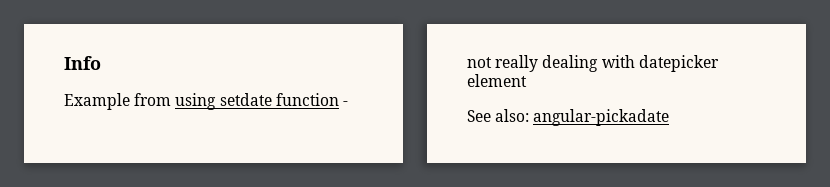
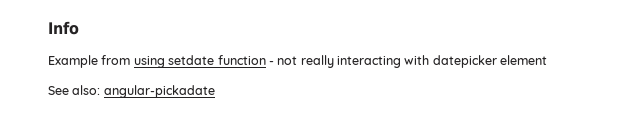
- Example from using setdate function - not really dealing with datepicker element
+ Example from using setdate function - not really interacting with datepicker element

